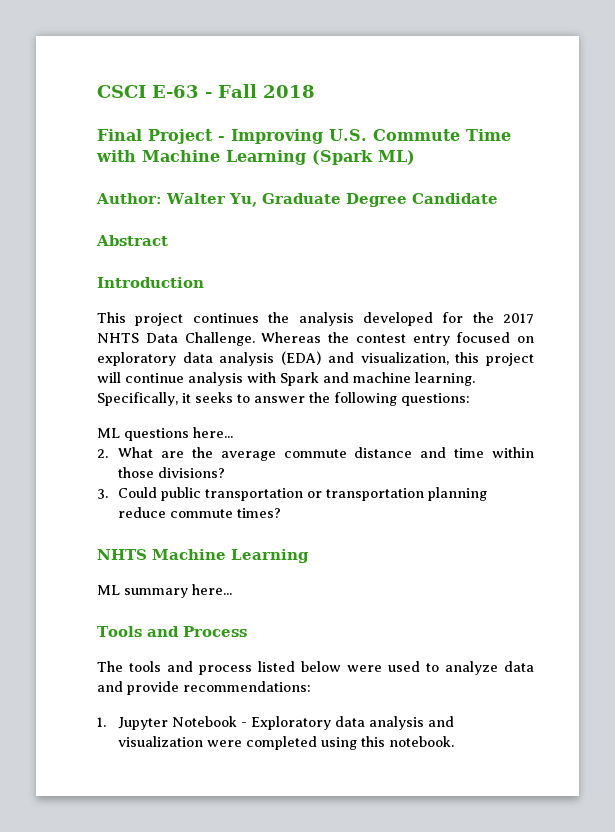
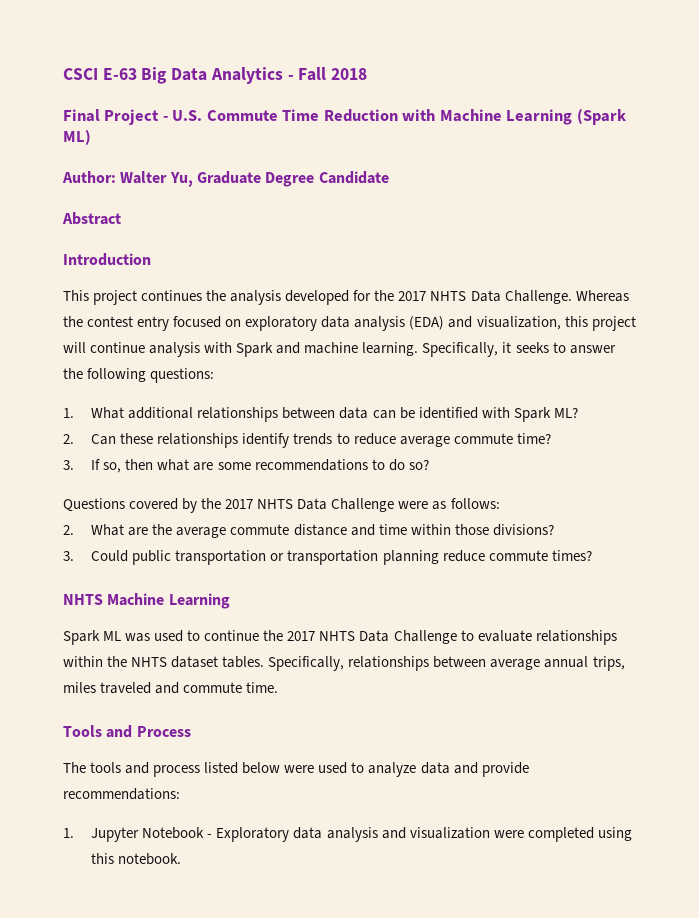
- CSCI E-63 - Fall 2018
+ CSCI E-63 Big Data Analytics - Fall 2018
- Final Project - Improving U.S. Commute Time with Machine Learning (Spark ML)
+ Final Project - U.S. Commute Time Reduction with Machine Learning (Spark ML)
- ML questions here...
+ 1. What additional relationships between data can be identified with Spark ML?
+ 2. Can these relationships identify trends to reduce average commute time?
+ 3. If so, then what are some recommendations to do so?
+ Questions covered by the 2017 NHTS Data Challenge were as follows:
- ML summary here...
+ Spark ML was used to continue the 2017 NHTS Data Challenge to evaluate relationships within the NHTS dataset tables. Specifically, relationships between average annual trips, miles traveled and commute time.

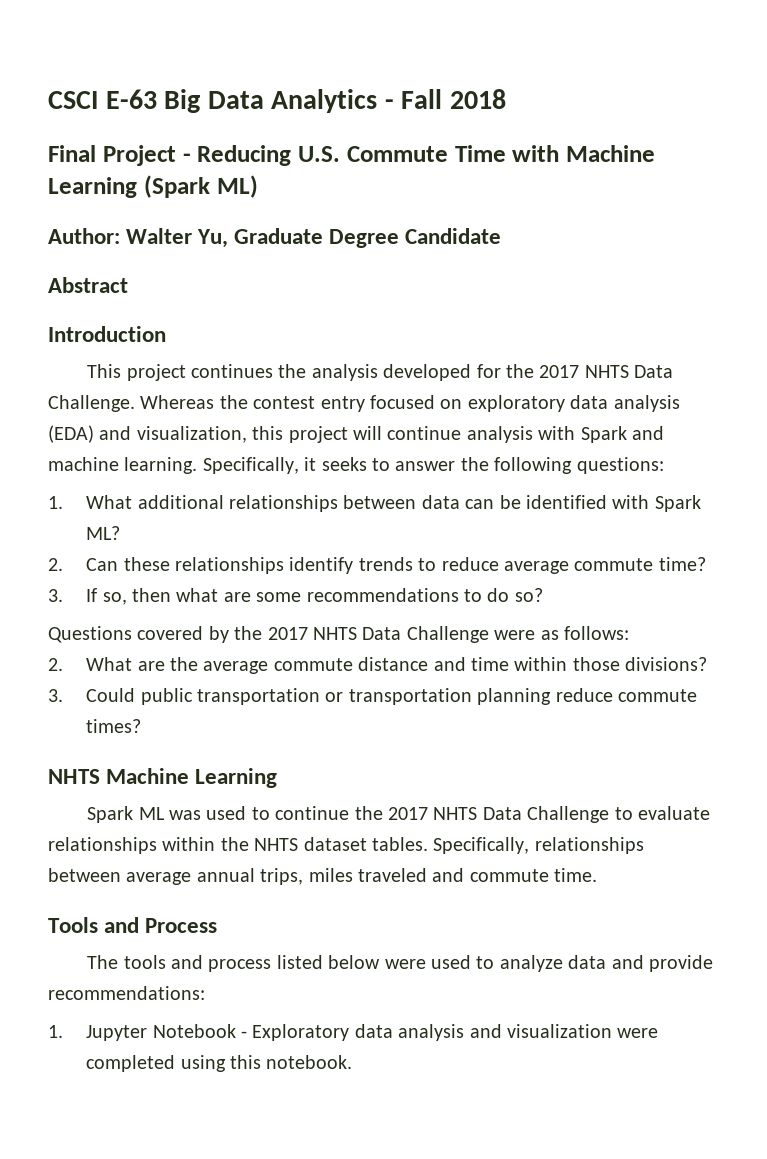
- Final Project - U.S. Commute Time Reduction with Machine Learning (Spark ML)
+ Final Project - Reducing U.S. Commute Time with Machine Learning (Spark ML)

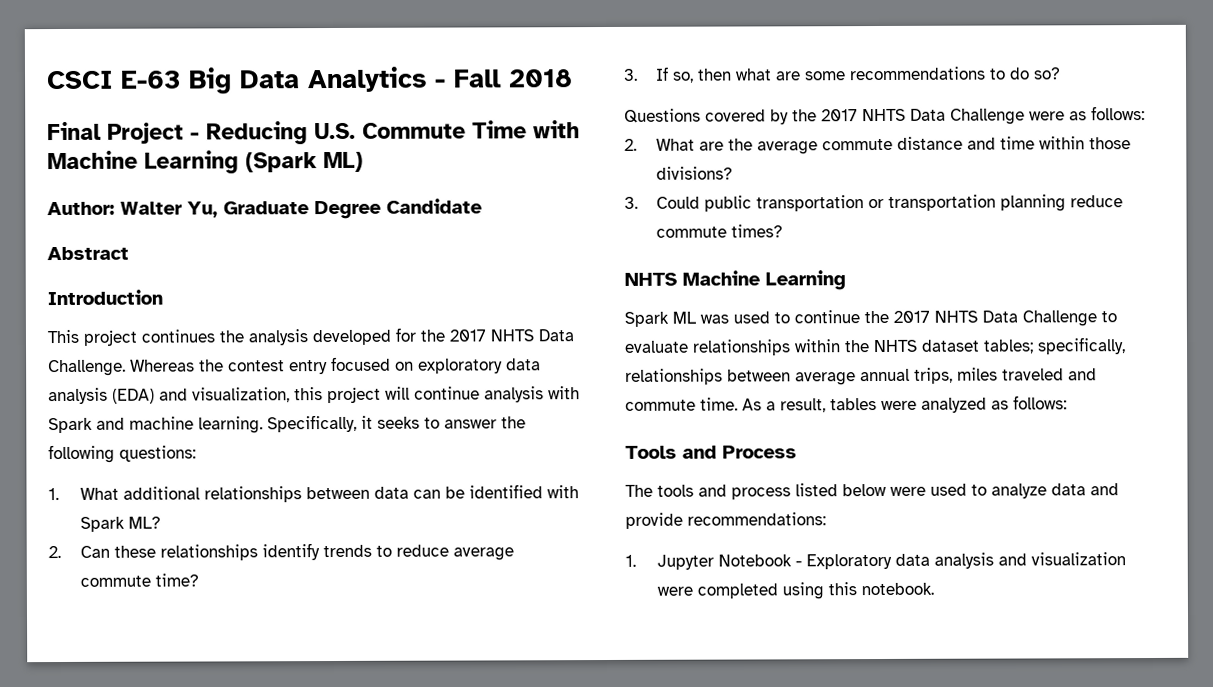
- Spark ML was used to continue the 2017 NHTS Data Challenge to evaluate relationships within the NHTS dataset tables. Specifically, relationships between average annual trips, miles traveled and commute time.
+ Spark ML was used to continue the 2017 NHTS Data Challenge to evaluate relationships within the NHTS dataset tables; specifically, relationships between average annual trips, miles traveled and commute time. As a result, tables were analyzed as follows:

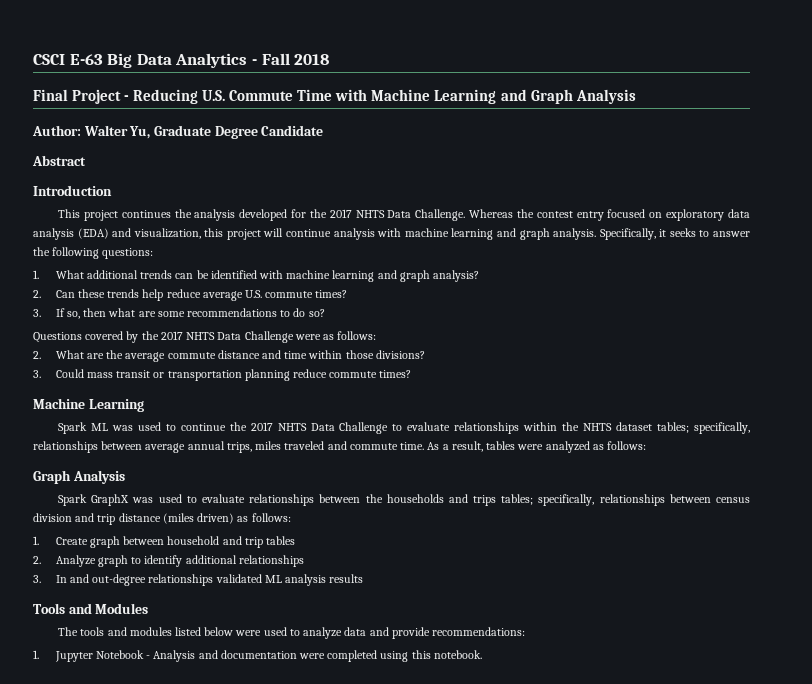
- Final Project - Reducing U.S. Commute Time with Machine Learning (Spark ML)
+ Final Project - Reducing U.S. Commute Time with Machine Learning and Graph Analysis
- Whereas the contest entry focused on exploratory data analysis (EDA) and visualization, this project will continue analysis with Spark and machine learning.
+ Whereas the contest entry focused on exploratory data analysis (EDA) and visualization, this project will continue analysis with machine learning and graph analysis.
- 1. What additional relationships between data can be identified with Spark ML?
- 2. Can these relationships identify trends to reduce average commute time?
+ 1. What additional trends can be identified with machine learning and graph analysis?
+ 2. Can these trends help reduce average U.S. commute times?
- 3. Could public transportation or transportation planning reduce commute times?
- NHTS Machine Learning
+ 3. Could mass transit or transportation planning reduce commute times?
+ Machine Learning
  As a result, tables were analyzed as follows:
+ Graph Analysis
+ Spark GraphX was used to evaluate relationships between the households and trips tables; specifically, relationships between census division and trip distance (miles driven) as follows:
+ 1. Create graph between household and trip tables
+ 2. Analyze graph to identify additional relationships
+ 3. In and out-degree relationships validated ML analysis results
- Tools and Process
+ Tools and Modules
- The tools and process listed below were used to analyze data and provide recommendations:
+ The tools and modules listed below were used to analyze data and provide recommendations:
- 1. Jupyter Notebook - Exploratory data analysis and visualization were completed using this notebook.
+ 1. Jupyter Notebook - Analysis and documentation were completed using this notebook.

